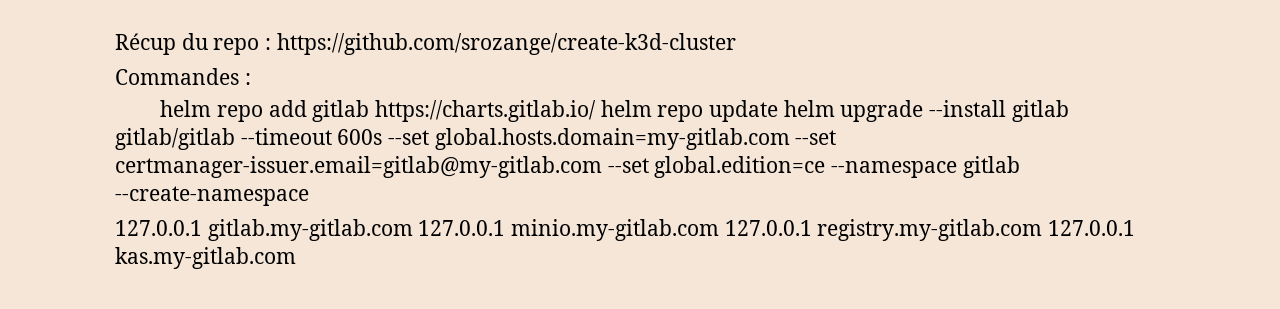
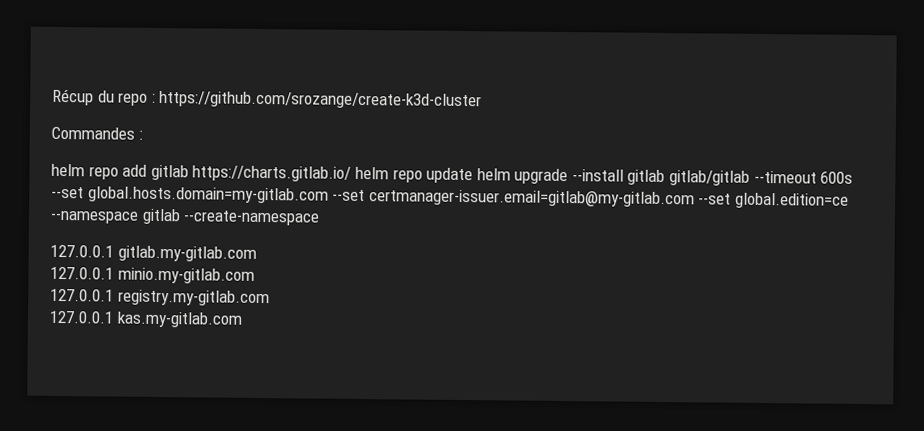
- 127.0.0.1 gitlab.my-gitlab.com 127.0.0.1 minio.my-gitlab.com 127.0.0.1 registry.my-gitlab.com 127.0.0.1 kas.my-gitlab.com
+ 127.0.0.1 gitlab.my-gitlab.com
+ 127.0.0.1 minio.my-gitlab.com
+ 127.0.0.1 registry.my-gitlab.com
+ 127.0.0.1 kas.my-gitlab.com

